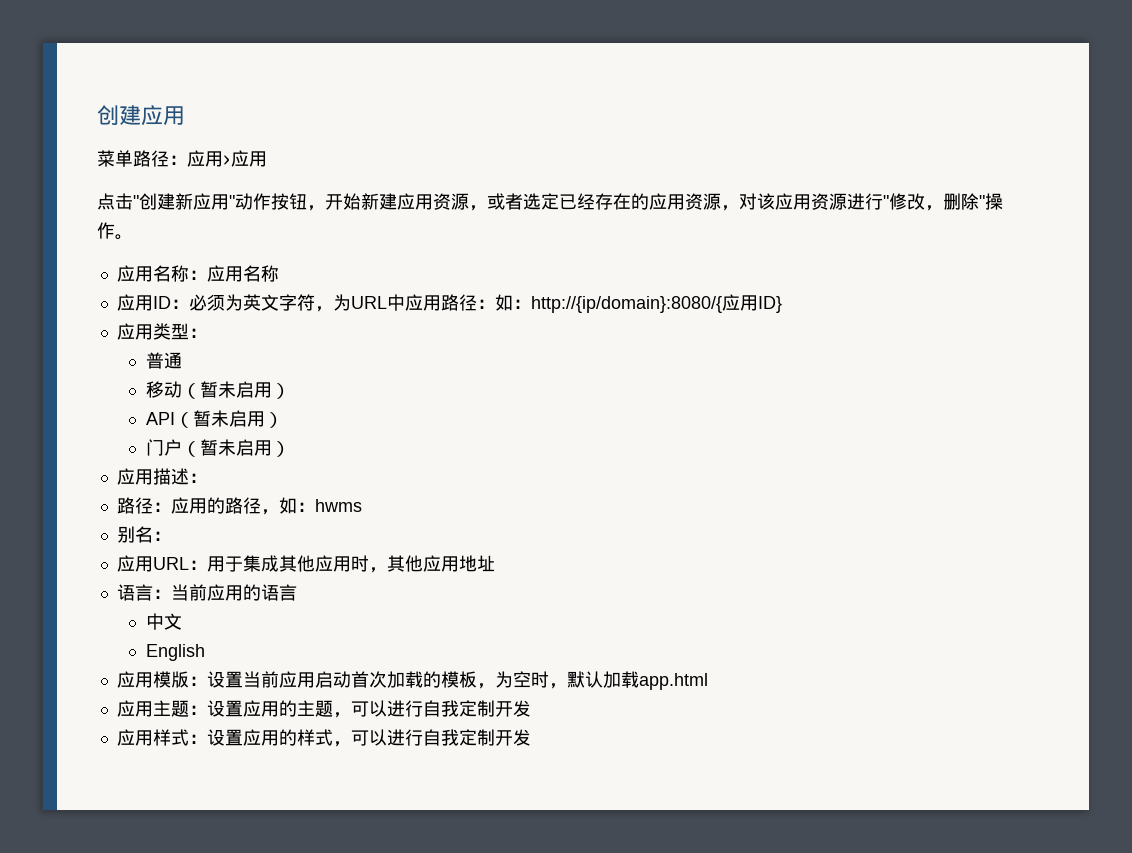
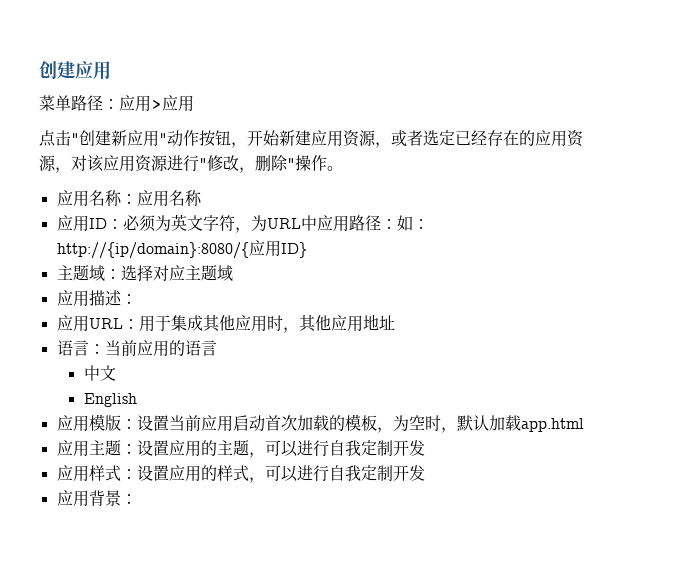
- 应用类型：
- 普通
- 移动（暂未启用）
- API（暂未启用）
- 门户（暂未启用）
+ 主题域：选择对应主题域
  应用描述：
- 路径：应用的路径，如：hwms
- 别名：
+ 应用背景：

